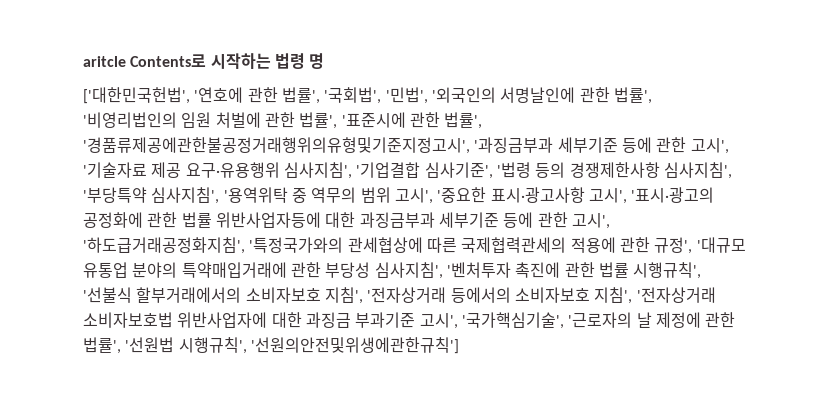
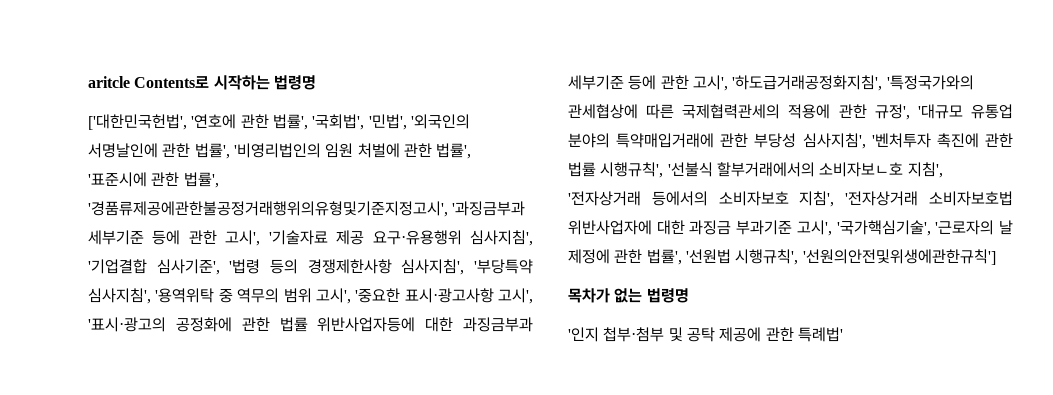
- aritcle Contents로 시작하는 법령 명
+ aritcle Contents로 시작하는 법령명
- ['대한민국헌법', '연호에 관한 법률', '국회법', '민법', '외국인의 서명날인에 관한 법률', '비영리법인의 임원 처벌에 관한 법률', '표준시에 관한 법률', '경품류제공에관한불공정거래행위의유형및기준지정고시', '과징금부과 세부기준 등에 관한 고시', '기술자료 제공 요구·유용행위 심사지침', '기업결합 심사기준', '법령 등의 경쟁제한사항 심사지침', '부당특약 심사지침', '용역위탁 중 역무의 범위 고시', '중요한 표시·광고사항 고시', '표시·광고의 공정화에 관한 법률 위반사업자등에 대한 과징금부과 세부기준 등에 관한 고시', '하도급거래공정화지침', '특정국가와의 관세협상에 따른 국제협력관세의 적용에 관한 규정', '대규모 유통업 분야의 특약매입거래에 관한 부당성 심사지침', '벤처투자 촉진에 관한 법률 시행규칙', '선불식 할부거래에서의 소비자보호 지침', '전자상거래 등에서의 소비자보호 지침', '전자상거래 소비자보호법 위반사업자에 대한 과징금 부과기준 고시', '국가핵심기술', '근로자의 날 제정에 관한 법률', '선원법 시행규칙', '선원의안전및위생에관한규칙']
+ ['대한민국헌법', '연호에 관한 법률', '국회법', '민법', '외국인의 서명날인에 관한 법률', '비영리법인의 임원 처벌에 관한 법률', '표준시에 관한 법률', '경품류제공에관한불공정거래행위의유형및기준지정고시', '과징금부과 세부기준 등에 관한 고시', '기술자료 제공 요구·유용행위 심사지침', '기업결합 심사기준', '법령 등의 경쟁제한사항 심사지침', '부당특약 심사지침', '용역위탁 중 역무의 범위 고시', '중요한 표시·광고사항 고시', '표시·광고의 공정화에 관한 법률 위반사업자등에 대한 과징금부과 세부기준 등에 관한 고시', '하도급거래공정화지침', '특정국가와의 관세협상에 따른 국제협력관세의 적용에 관한 규정', '대규모 유통업 분야의 특약매입거래에 관한 부당성 심사지침', '벤처투자 촉진에 관한 법률 시행규칙', '선불식 할부거래에서의 소비자보ㄴ호 지침', '전자상거래 등에서의 소비자보호 지침', '전자상거래 소비자보호법 위반사업자에 대한 과징금 부과기준 고시', '국가핵심기술', '근로자의 날 제정에 관한 법률', '선원법 시행규칙', '선원의안전및위생에관한규칙']
+ 목차가 없는 법령명
+ '인지 첩부·첨부 및 공탁 제공에 관한 특례법'

